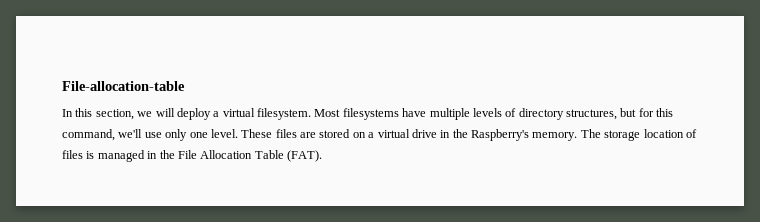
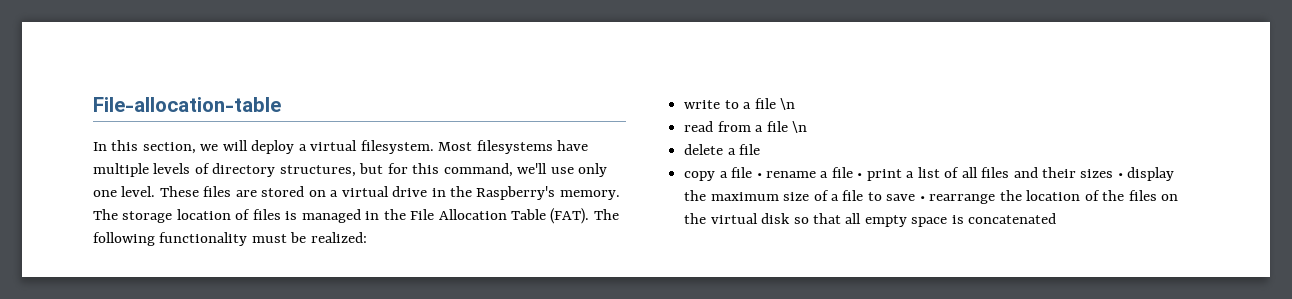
+ The following functionality must be realized:
+ write to a file \n
+ read from a file \n
+ delete a file
+ copy a file • rename a file • print a list of all files and their sizes • display the maximum size of a file to save • rearrange the location of the files on the virtual disk so that all empty space is concatenated

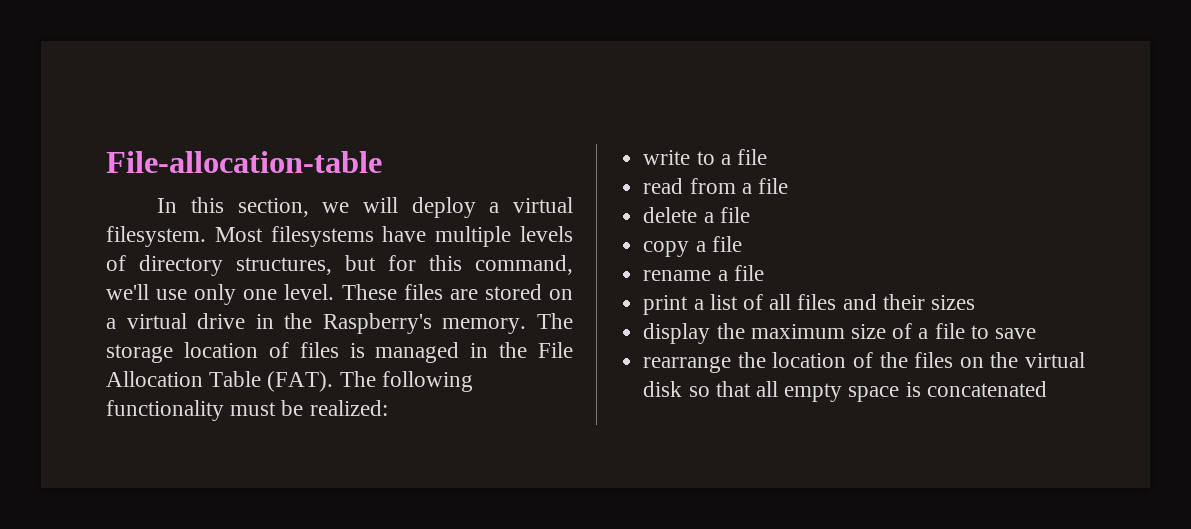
- write to a file \n
+ write to a file
- read from a file \n
+ read from a file
- copy a file • rename a file • print a list of all files and their sizes • display the maximum size of a file to save • rearrange the location of the files on the virtual disk so that all empty space is concatenated
+ copy a file
+ rename a file
+ print a list of all files and their sizes
+ display the maximum size of a file to save
+ rearrange the location of the files on the virtual disk so that all empty space is concatenated

